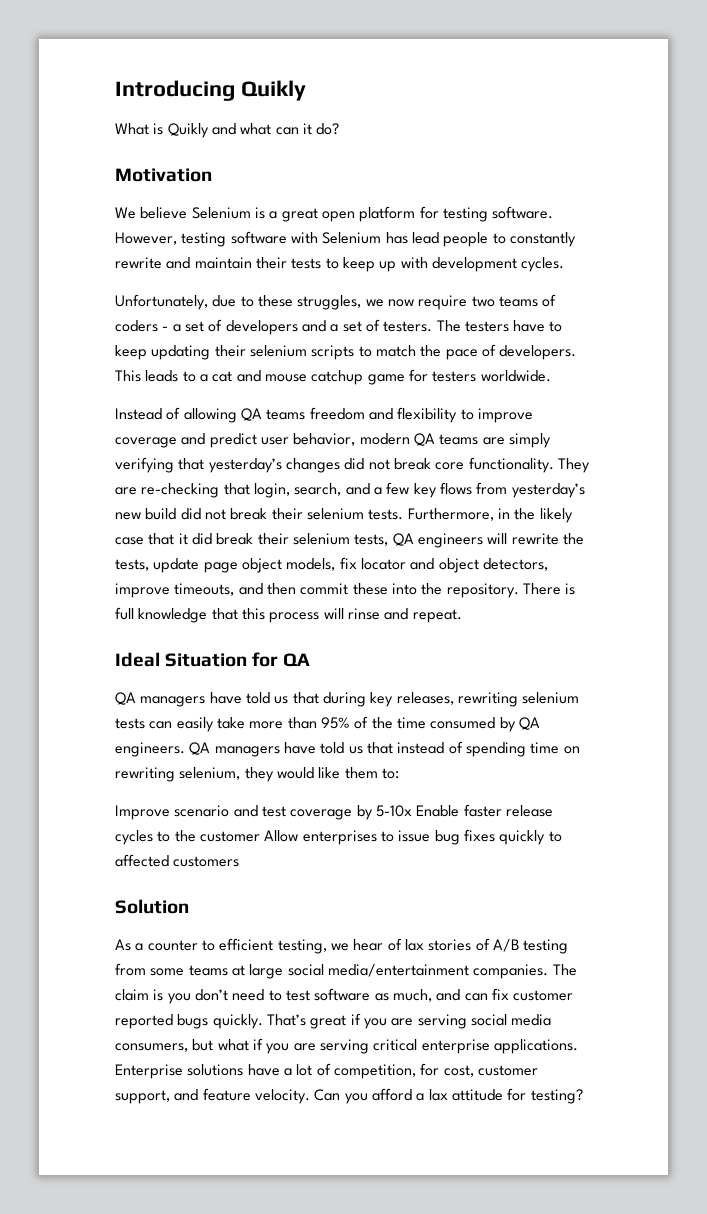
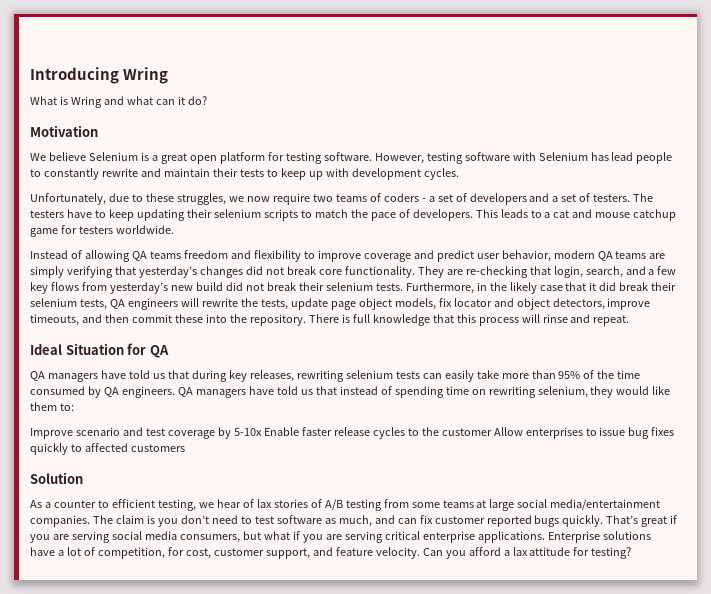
- Introducing Quikly
+ Introducing Wring
- What is Quikly and what can it do?
+ What is Wring and what can it do?

